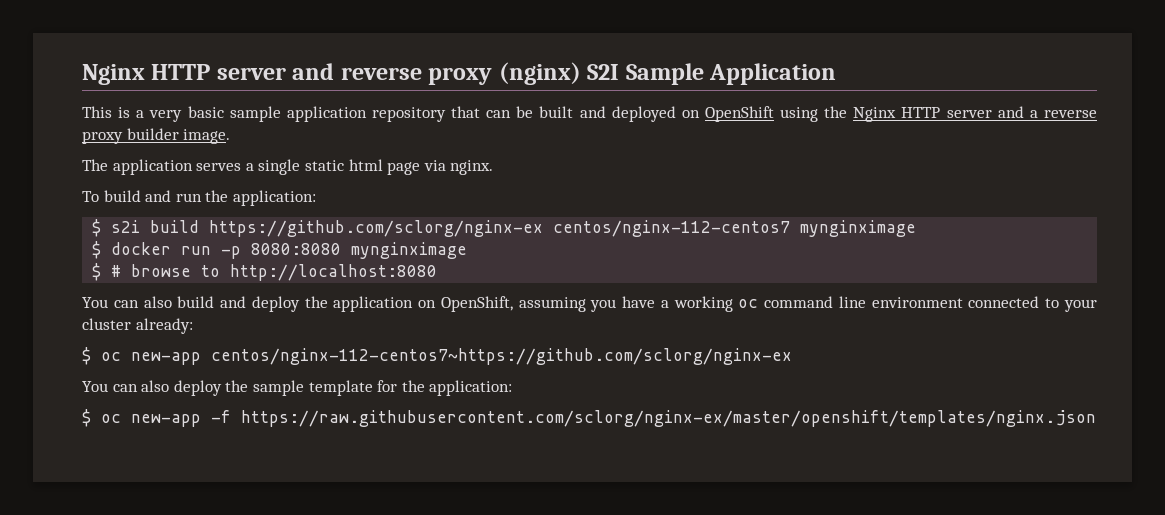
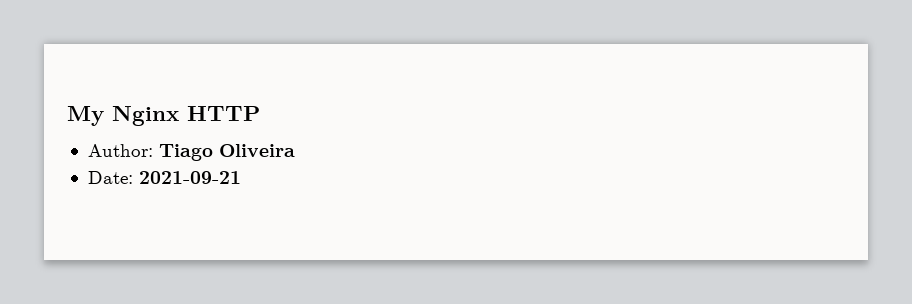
- Nginx HTTP server and reverse proxy (nginx) S2I Sample Application
- This is a very basic sample application repository that can be built and deployed on OpenShift using the Nginx HTTP server and a reverse proxy builder image.
- The application serves a single static html page via nginx.
- To build and run the application:
- $ s2i build https://github.com/sclorg/nginx-ex centos/nginx-112-centos7 mynginximage
- $ docker run -p 8080:8080 mynginximage
- $ # browse to http://localhost:8080
- You can also build and deploy the application on OpenShift, assuming you have a working oc command line environment connected to your cluster already:
- $ oc new-app centos/nginx-112-centos7~https://github.com/sclorg/nginx-ex
- You can also deploy the sample template for the application:
- $ oc new-app -f https://raw.githubusercontent.com/sclorg/nginx-ex/master/openshift/templates/nginx.json
+ My Nginx HTTP
+ Author: Tiago Oliveira
+ Date: 2021-09-21

